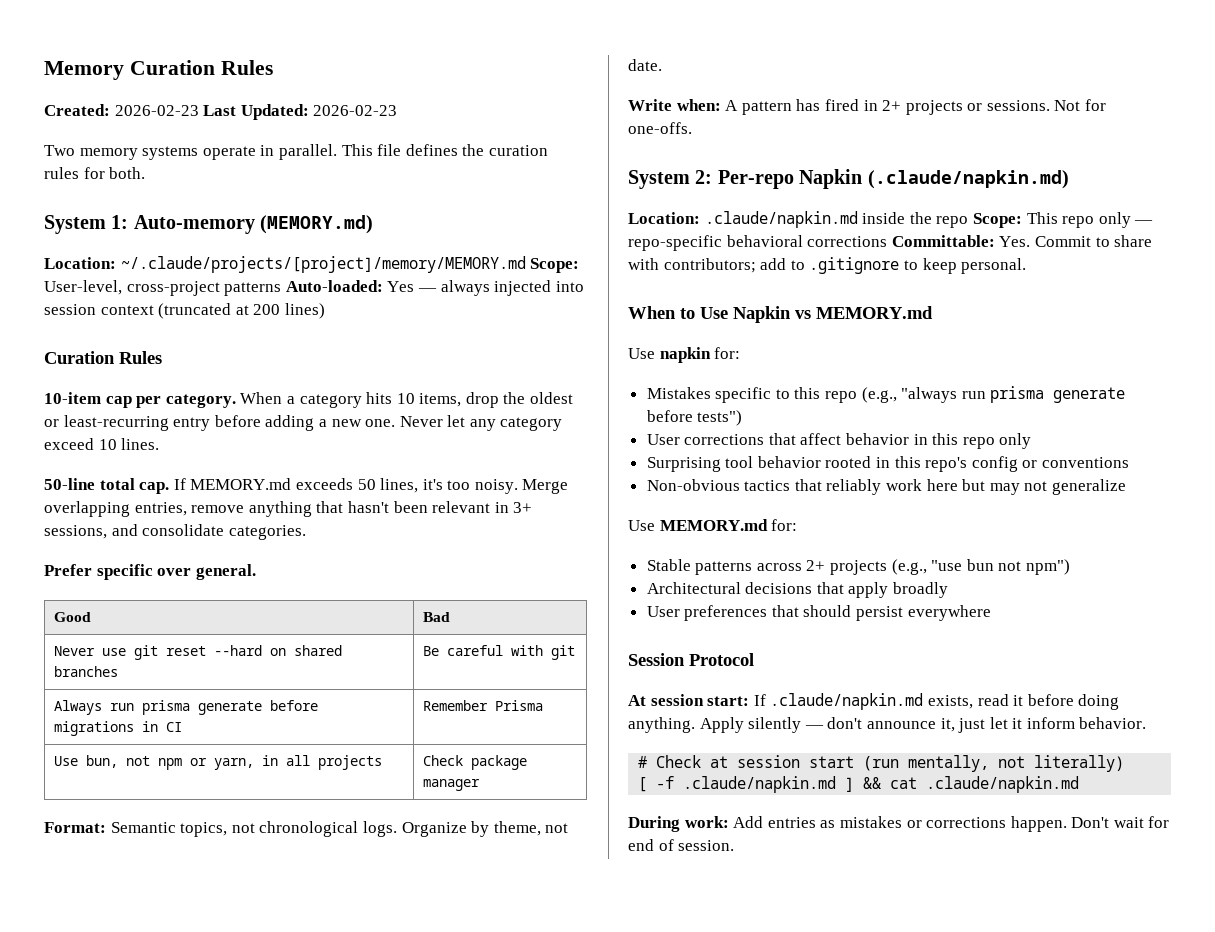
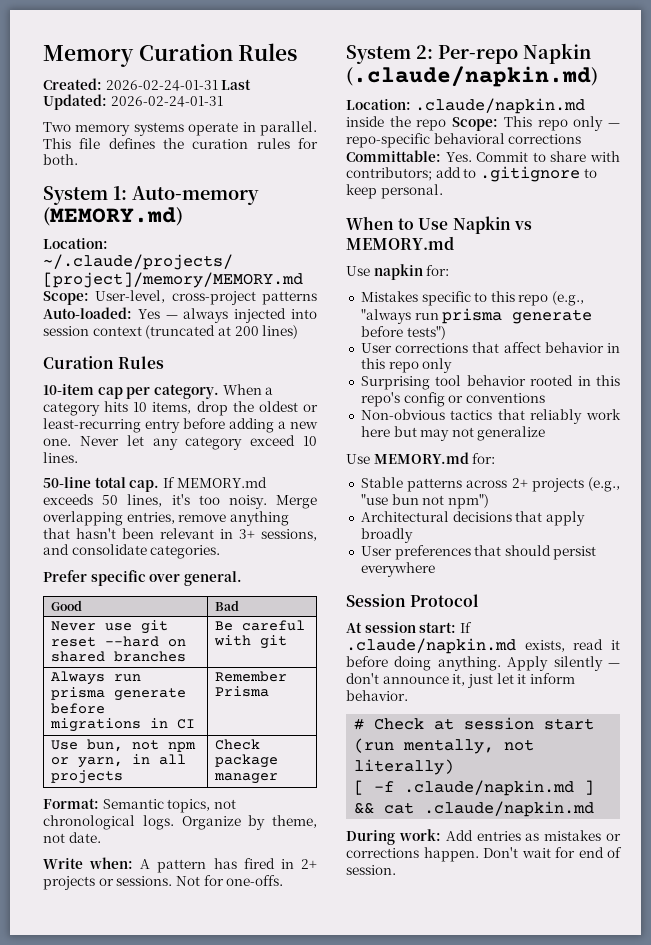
- Created: 2026-02-23 Last Updated: 2026-02-23
+ Created: 2026-02-24-01-31 Last Updated: 2026-02-24-01-31

